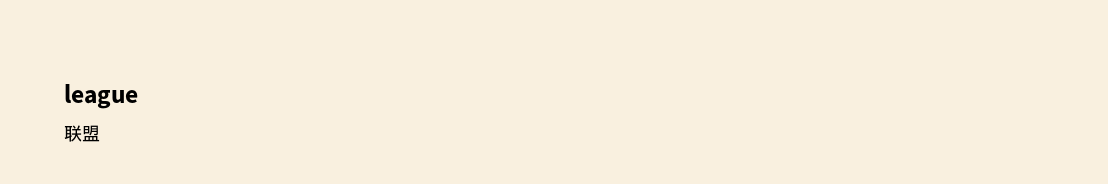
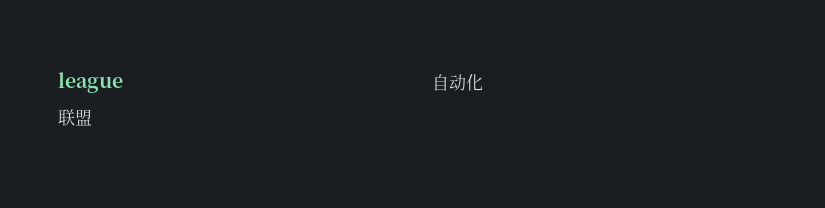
+ 自动化

